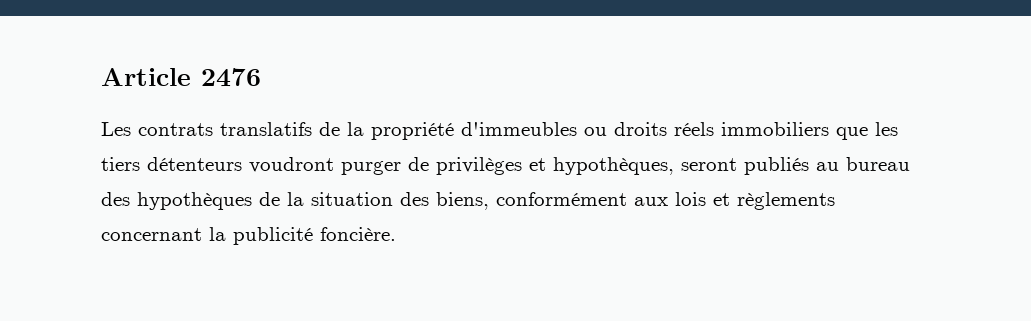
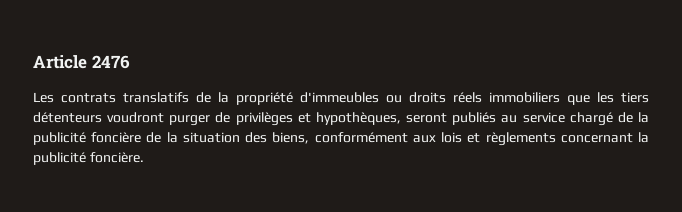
- Les contrats translatifs de la propriété d'immeubles ou droits réels immobiliers que les tiers détenteurs voudront purger de privilèges et hypothèques, seront publiés au bureau des hypothèques de la situation des biens, conformément aux lois et règlements concernant la publicité foncière.
+ Les contrats translatifs de la propriété d'immeubles ou droits réels immobiliers que les tiers détenteurs voudront purger de privilèges et hypothèques, seront publiés au service chargé de la publicité foncière de la situation des biens, conformément aux lois et règlements concernant la publicité foncière.

